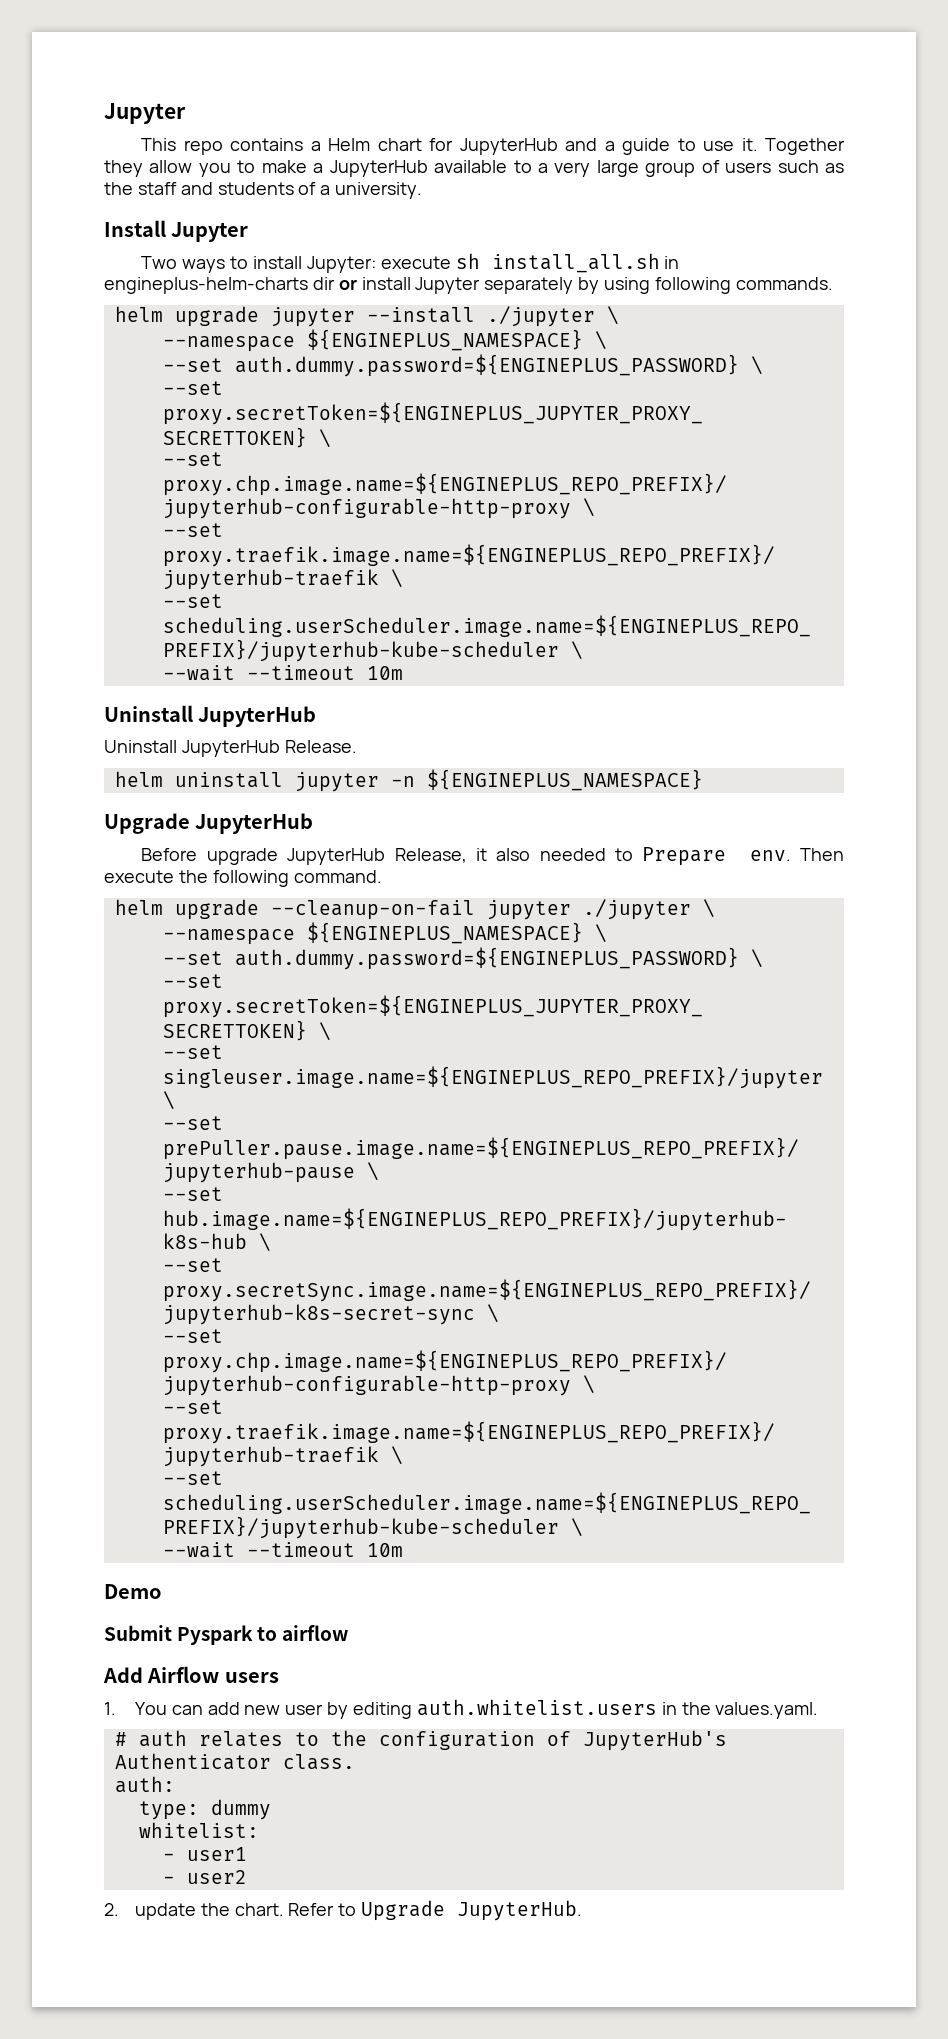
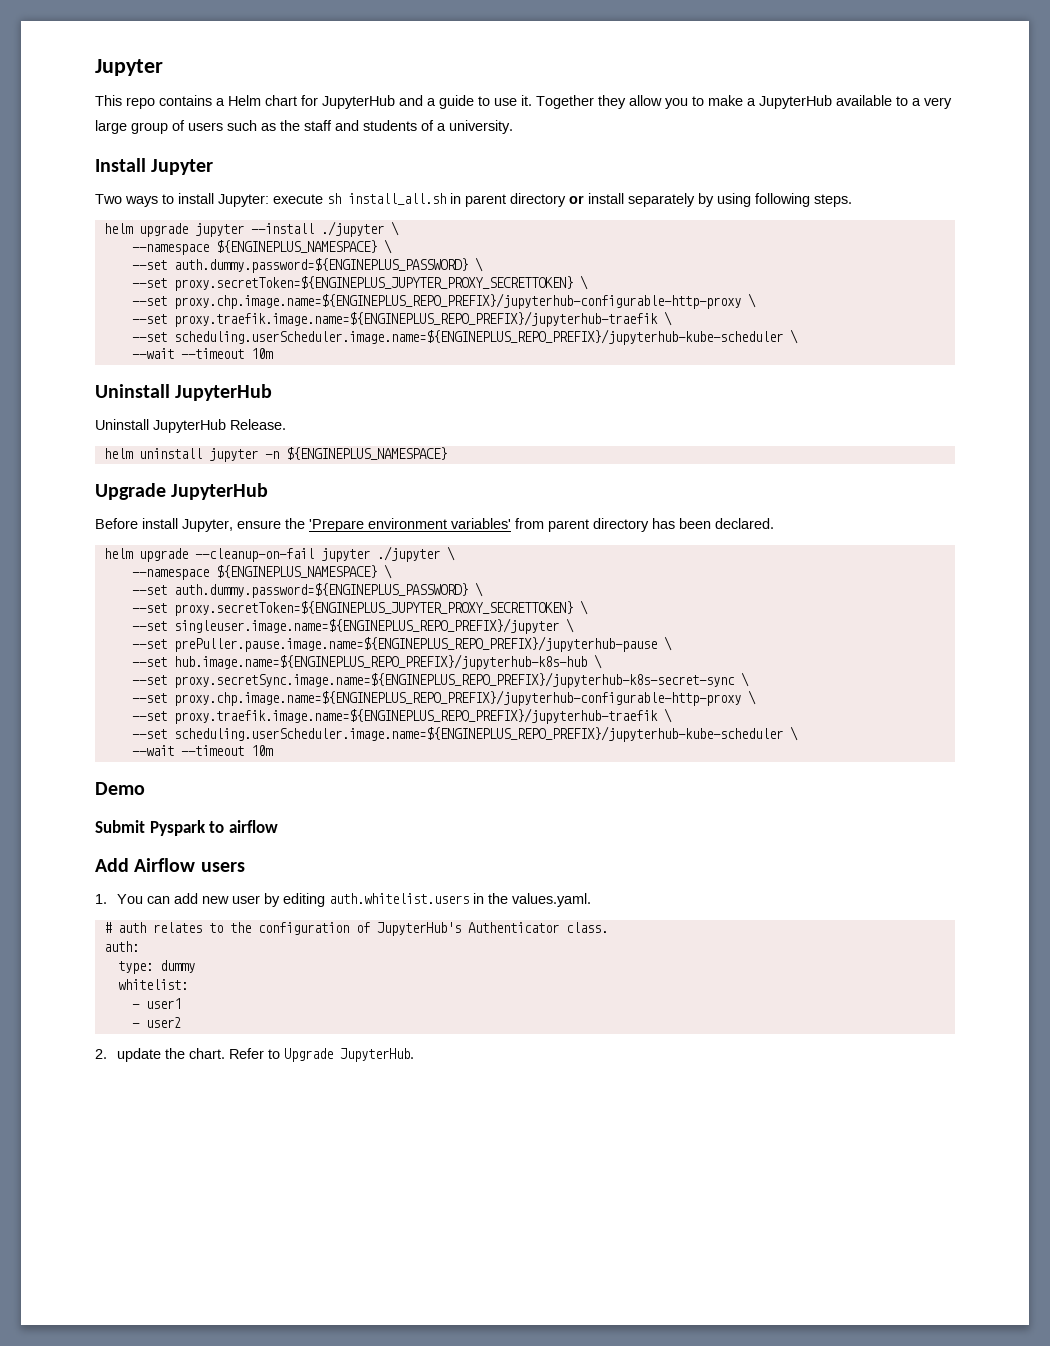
- Two ways to install Jupyter: execute sh install_all.sh in engineplus-helm-charts dir or install Jupyter separately by using following commands.
+ Two ways to install Jupyter: execute sh install_all.sh in parent directory or install separately by using following steps.
- Before upgrade JupyterHub Release, it also needed to Prepare env. Then execute the following command.
+ Before install Jupyter, ensure the 'Prepare environment variables' from parent directory has been declared.

